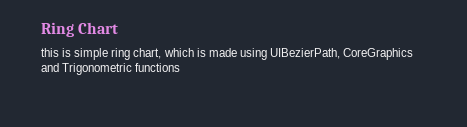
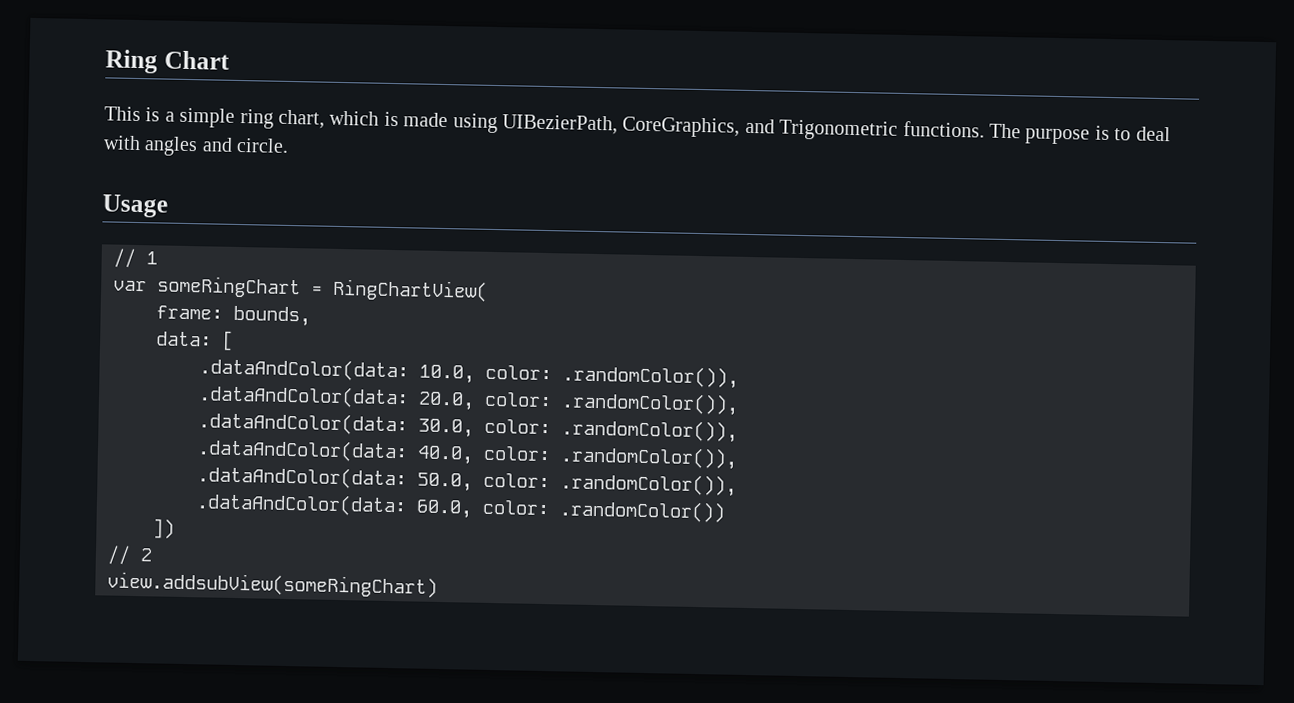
- this is simple ring chart, which is made using UIBezierPath, CoreGraphics and Trigonometric functions
+ This is a simple ring chart, which is made using UIBezierPath, CoreGraphics, and Trigonometric functions. The purpose is to deal with angles and circle.
+ Usage
+ // 1
+ var someRingChart = RingChartView(
+ frame: bounds,
+ data: [
+ .dataAndColor(data: 10.0, color: .randomColor()),
+ .dataAndColor(data: 20.0, color: .randomColor()),
+ .dataAndColor(data: 30.0, color: .randomColor()),
+ .dataAndColor(data: 40.0, color: .randomColor()),
+ .dataAndColor(data: 50.0, color: .randomColor()),
+ .dataAndColor(data: 60.0, color: .randomColor())
+ ])
+ // 2
+ view.addsubView(someRingChart)

